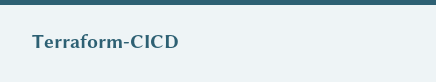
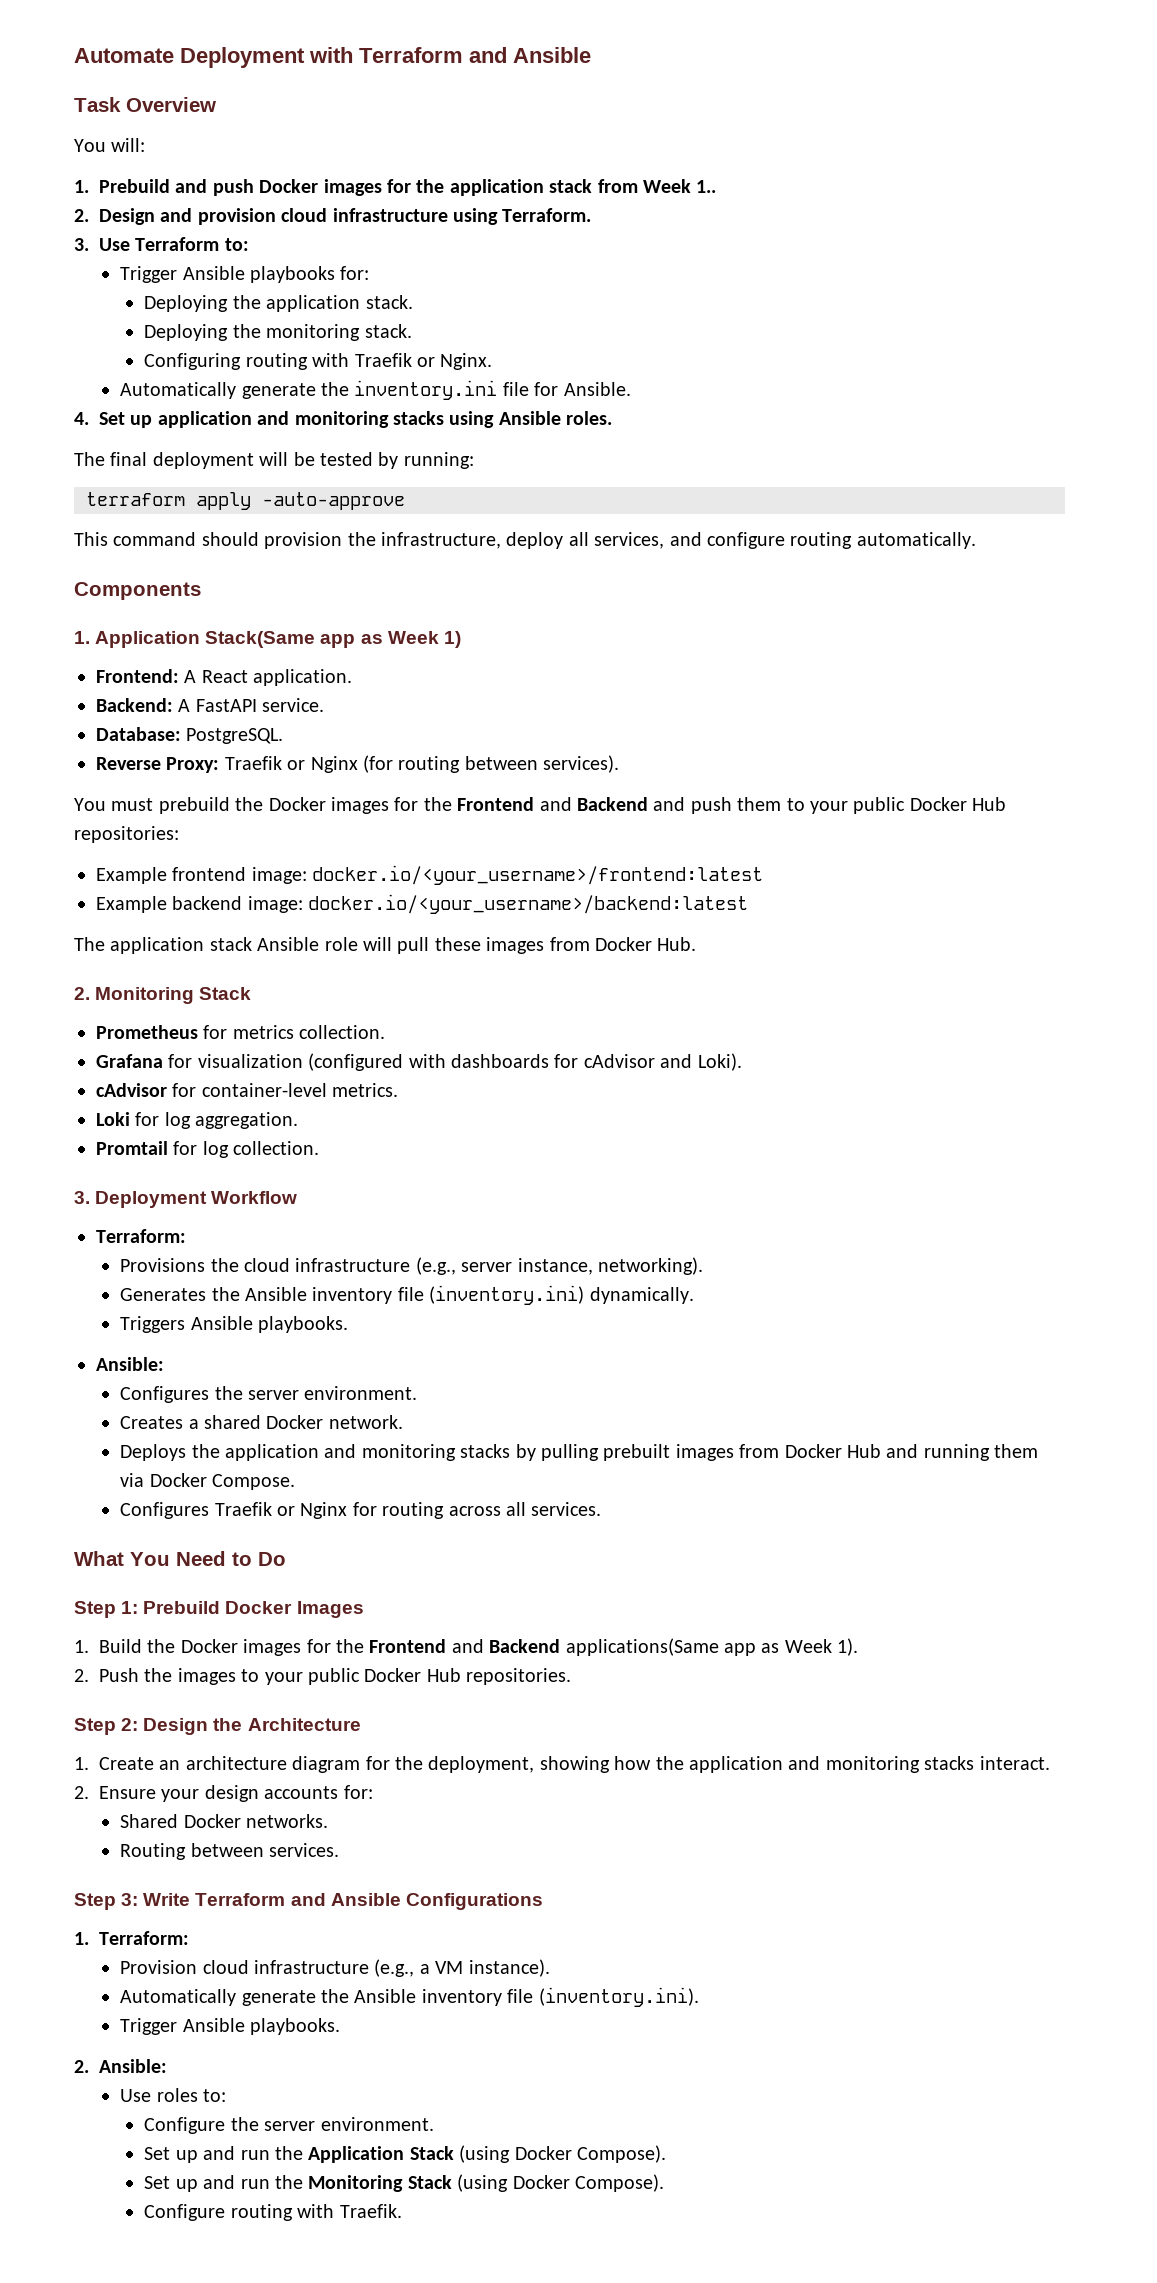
- Terraform-CICD
+ Automate Deployment with Terraform and Ansible
+ Task Overview
+ You will:
+ 1. Prebuild and push Docker images for the application stack from Week 1..
+ 2. Design and provision cloud infrastructure using Terraform.
+ 3. Use Terraform to:
+ Trigger Ansible playbooks for:
+ Deploying the application stack.
+ Deploying the monitoring stack.
+ Configuring routing with Traefik or Nginx.
+ Automatically generate the inventory.ini file for Ansible.
+ 4. Set up application and monitoring stacks using Ansible roles.
+ The final deployment will be tested by running:
+ terraform apply -auto-approve
+ This command should provision the infrastructure, deploy all services, and configure routing automatically.
+ Components
+ 1. Application Stack(Same app as Week 1)
+ Frontend: A React application.
+ Backend: A FastAPI service.
+ Database: PostgreSQL.
+ Reverse Proxy: Traefik or Nginx (for routing between services).
+ You must prebuild the Docker images for the Frontend and Backend and push them to your public Docker Hub repositories:
+ Example frontend image: docker.io/<your_username>/frontend:latest
+ Example backend image: docker.io/<your_username>/backend:latest
+ The application stack Ansible role will pull these images from Docker Hub.
+ 2. Monitoring Stack
+ Prometheus for metrics collection.
+ Grafana for visualization (configured with dashboards for cAdvisor and Loki).
+ cAdvisor for container-level metrics.
+ Loki for log aggregation.
+ Promtail for log collection.
+ 3. Deployment Workflow
+ Terraform:
+ Provisions the cloud infrastructure (e.g., server instance, networking).
+ Generates the Ansible inventory file (inventory.ini) dynamically.
+ Triggers Ansible playbooks.
+ Ansible:
+ Configures the server environment.
+ Creates a shared Docker network.
+ Deploys the application and monitoring stacks by pulling prebuilt images from Docker Hub and running them via Docker Compose.
+ Configures Traefik or Nginx for routing across all services.
+ What You Need to Do
+ Step 1: Prebuild Docker Images
+ 1. Build the Docker images for the Frontend and Backend applications(Same app as Week 1).
+ 2. Push the images to your public Docker Hub repositories.
+ Step 2: Design the Architecture
+ 1. Create an architecture diagram for the deployment, showing how the application and monitoring stacks interact.
+ 2. Ensure your design accounts for:
+ Shared Docker networks.
+ Routing between services.
+ Step 3: Write Terraform and Ansible Configurations
+ 1. Terraform:
+ Provision cloud infrastructure (e.g., a VM instance).
+ Automatically generate the Ansible inventory file (inventory.ini).
+ Trigger Ansible playbooks.
+ 2. Ansible:
+ Use roles to:
+ Configure the server environment.
+ Set up and run the Application Stack (using Docker Compose).
+ Set up and run the Monitoring Stack (using Docker Compose).
+ Configure routing with Traefik.

